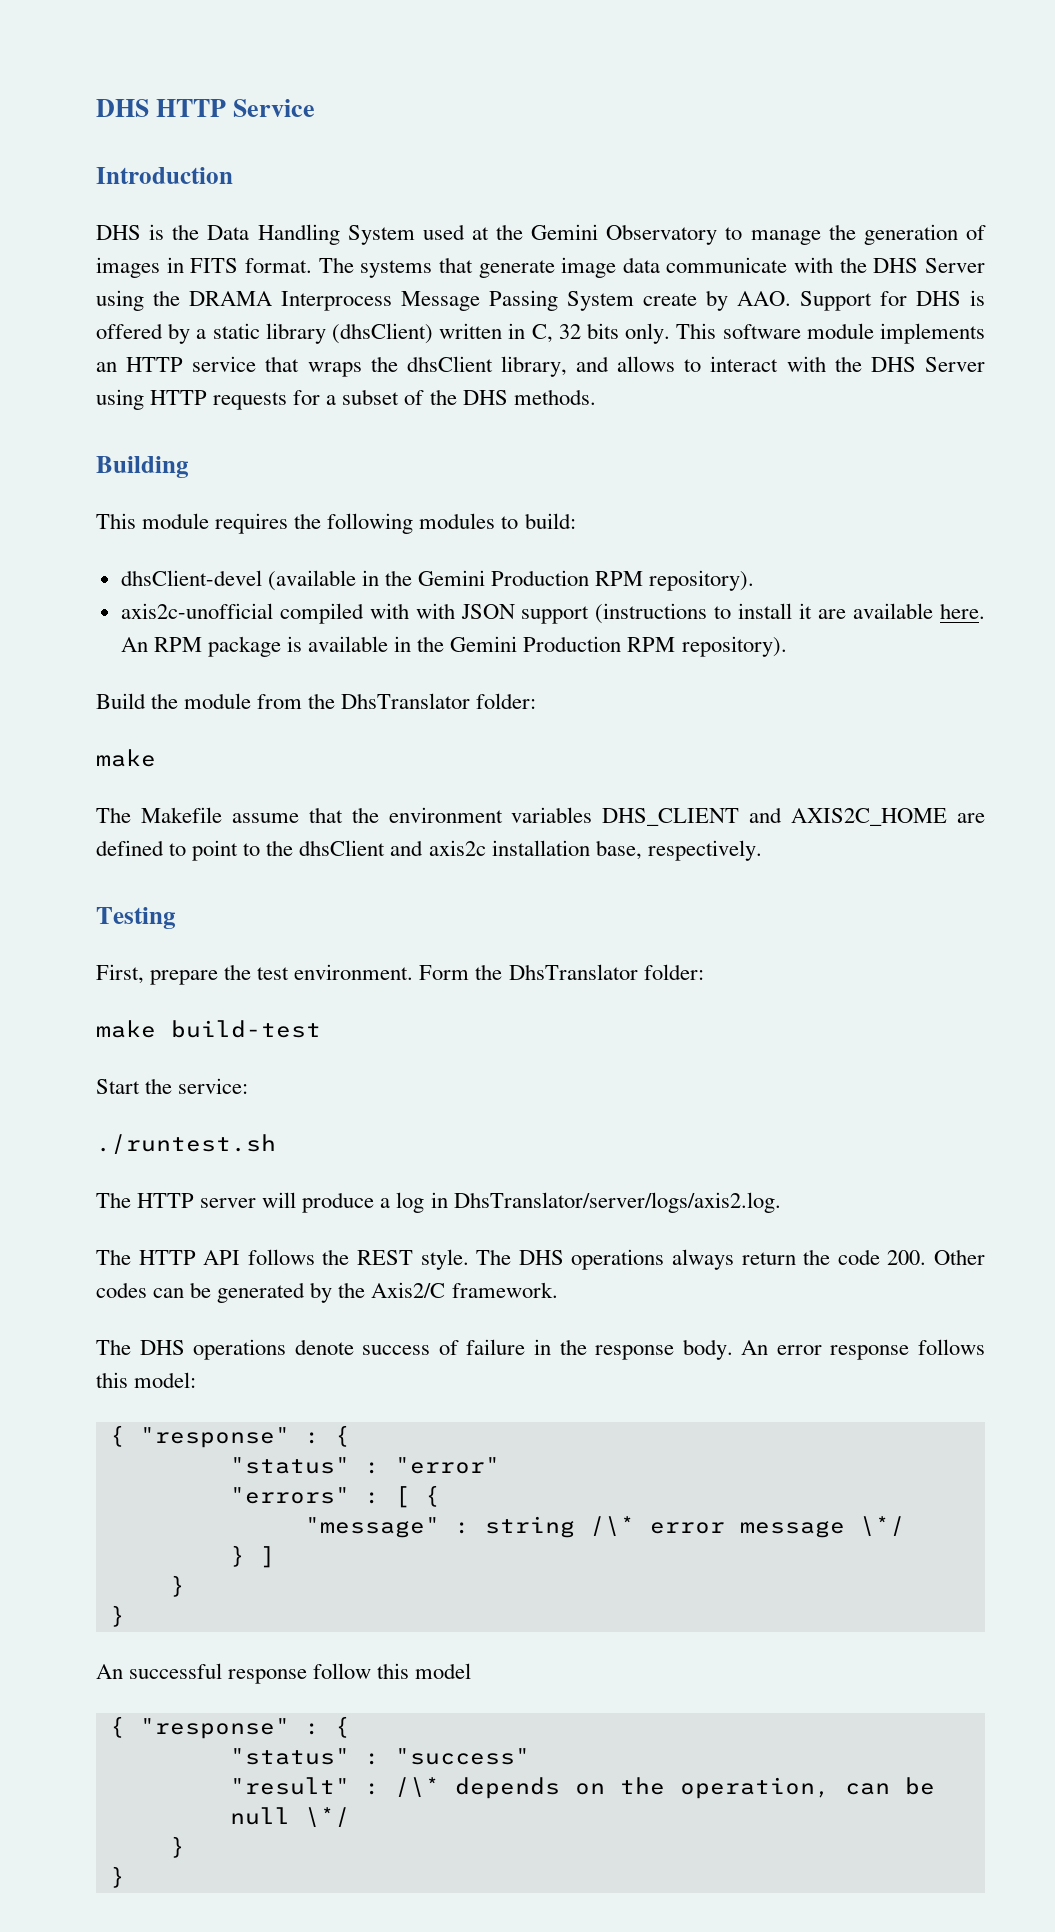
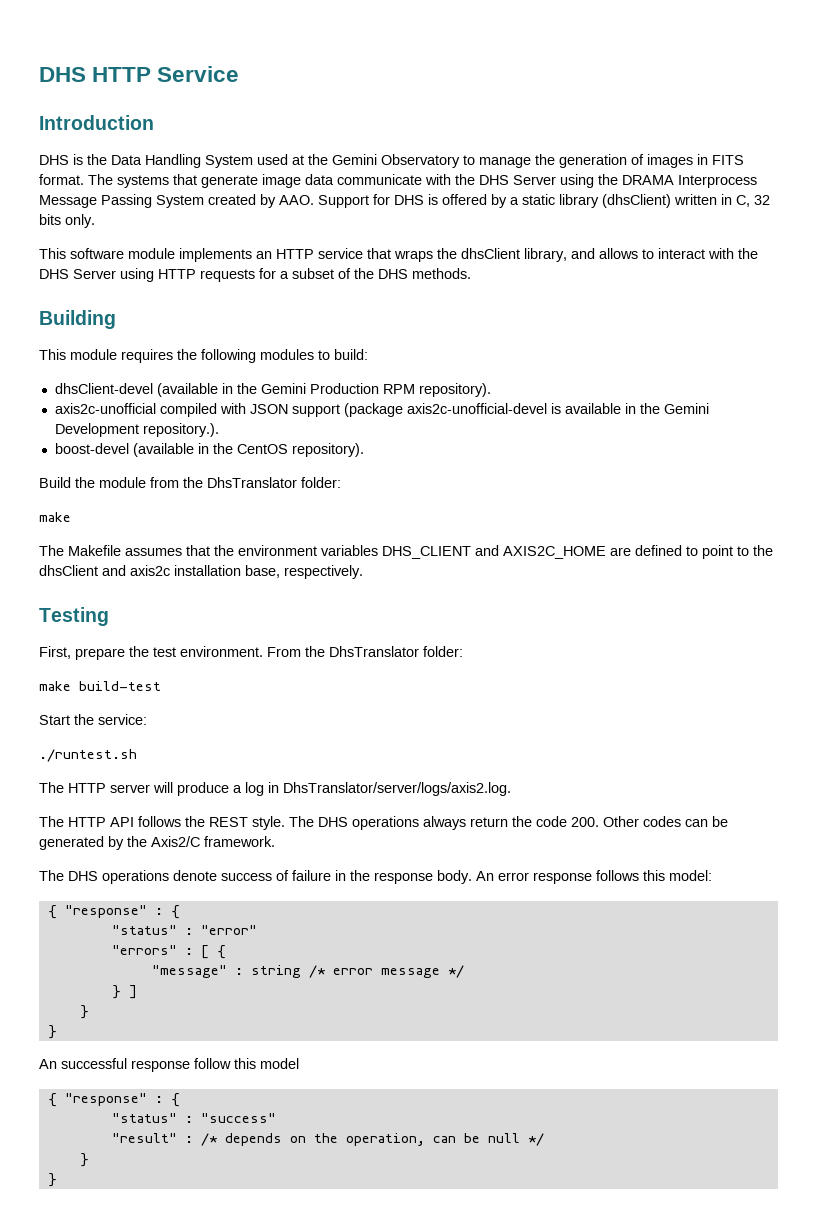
- The systems that generate image data communicate with the DHS Server using the DRAMA Interprocess Message Passing System create by AAO. Support for DHS is offered by a static library (dhsClient) written in C, 32 bits only. This software module implements an HTTP service that wraps the dhsClient library, and allows to interact with the DHS Server using HTTP requests for a subset of the DHS methods.
+ The systems that generate image data communicate with the DHS Server using the DRAMA Interprocess Message Passing System created by AAO. Support for DHS is offered by a static library (dhsClient) written in C, 32 bits only.
+ This software module implements an HTTP service that wraps the dhsClient library, and allows to interact with the DHS Server using HTTP requests for a subset of the DHS methods.
- axis2c-unofficial compiled with with JSON support (instructions to install it are available here. An RPM package is available in the Gemini Production RPM repository).
+ axis2c-unofficial compiled with JSON support (package axis2c-unofficial-devel is available in the Gemini Development repository.).
+ boost-devel (available in the CentOS repository).
- The Makefile assume that the environment variables DHS_CLIENT and AXIS2C_HOME are defined to point to the dhsClient and axis2c installation base, respectively.
+ The Makefile assumes that the environment variables DHS_CLIENT and AXIS2C_HOME are defined to point to the dhsClient and axis2c installation base, respectively.
- Form the DhsTranslator folder:
+ From the DhsTranslator folder:
- "message" : string /\* error message \*/
+ "message" : string /* error message */
- "result" : /\* depends on the operation, can be null \*/
+ "result" : /* depends on the operation, can be null */

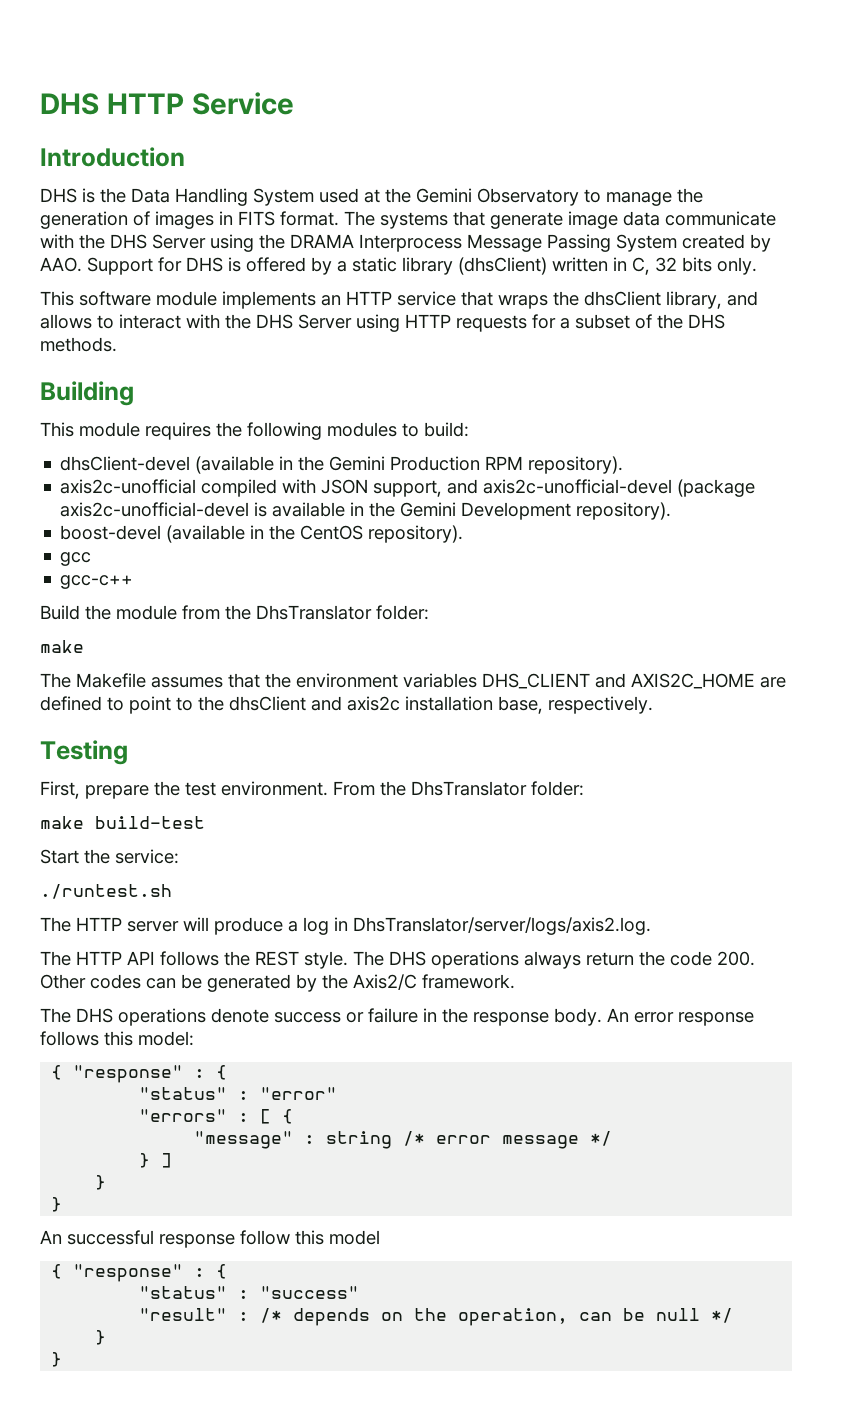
- axis2c-unofficial compiled with JSON support (package axis2c-unofficial-devel is available in the Gemini Development repository.).
+ axis2c-unofficial compiled with JSON support, and axis2c-unofficial-devel (package axis2c-unofficial-devel is available in the Gemini Development repository).
+ gcc
+ gcc-c++
- The DHS operations denote success of failure in the response body.
+ The DHS operations denote success or failure in the response body.

